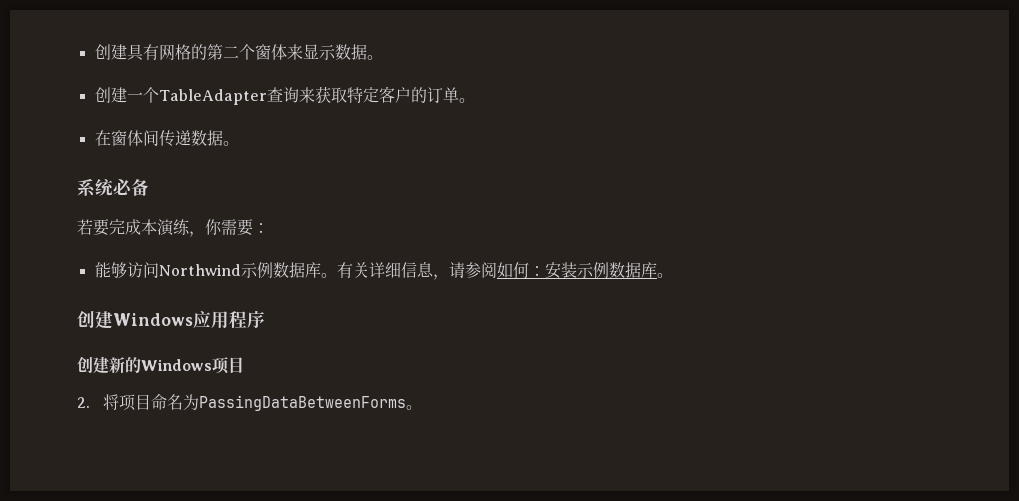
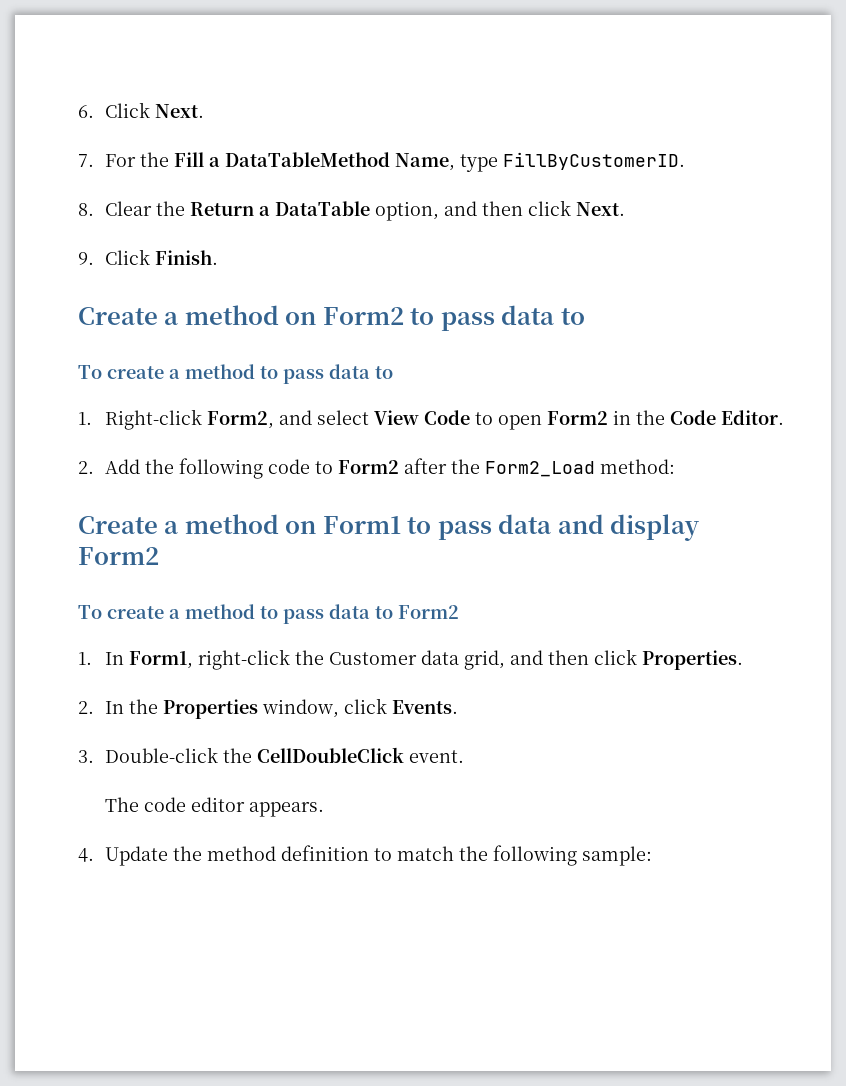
- 创建具有网格的第二个窗体来显示数据。
- 创建一个TableAdapter查询来获取特定客户的订单。
- 在窗体间传递数据。
- 系统必备
- 若要完成本演练，你需要：
- 能够访问Northwind示例数据库。有关详细信息，请参阅如何：安装示例数据库。
- 创建Windows应用程序
- 创建新的Windows项目
- 2.将项目命名为PassingDataBetweenForms。
+ 6. Click Next.
+ 7. For the Fill a DataTableMethod Name, type FillByCustomerID.
+ 8. Clear the Return a DataTable option, and then click Next.
+ 9. Click Finish.
+ Create a method on Form2 to pass data to
+ To create a method to pass data to
+ 1. Right-click Form2, and select View Code to open Form2 in the Code Editor.
+ 2. Add the following code to Form2 after the Form2_Load method:
+ Create a method on Form1 to pass data and display Form2
+ To create a method to pass data to Form2
+ 1. In Form1, right-click the Customer data grid, and then click Properties.
+ 2. In the Properties window, click Events.
+ 3. Double-click the CellDoubleClick event.
+ The code editor appears.
+ 4. Update the method definition to match the following sample:

